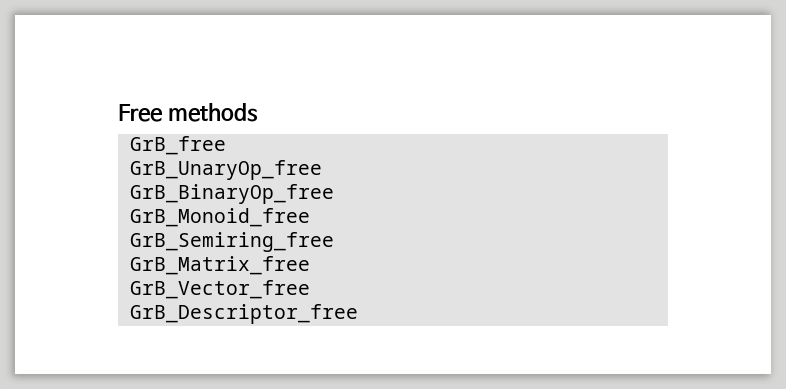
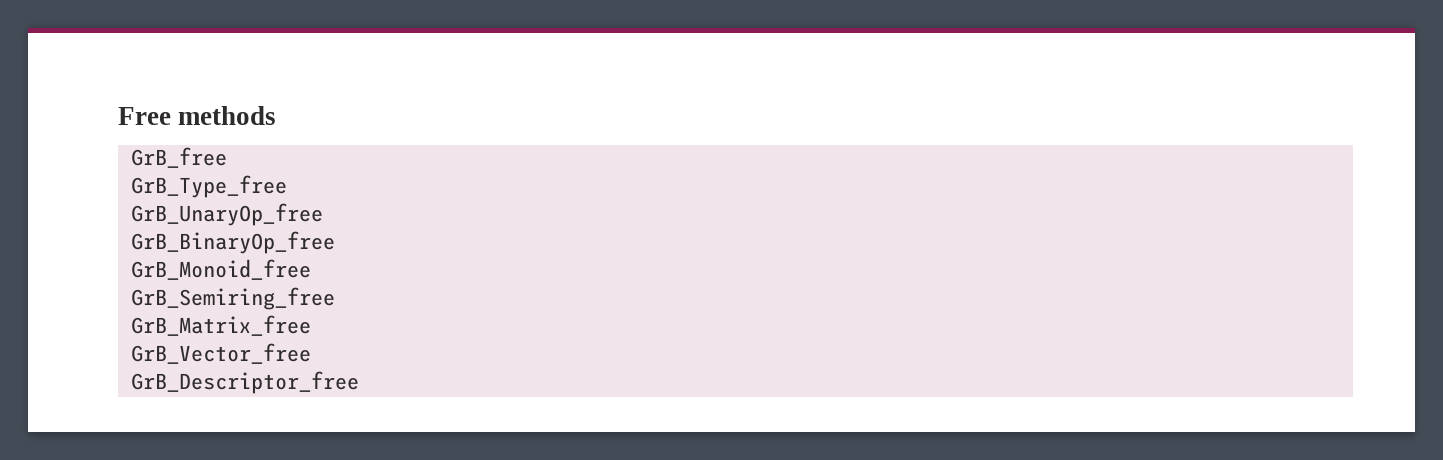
+ GrB_Type_free

